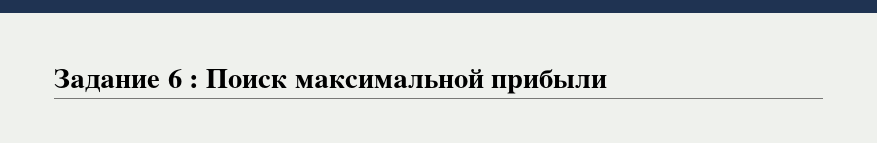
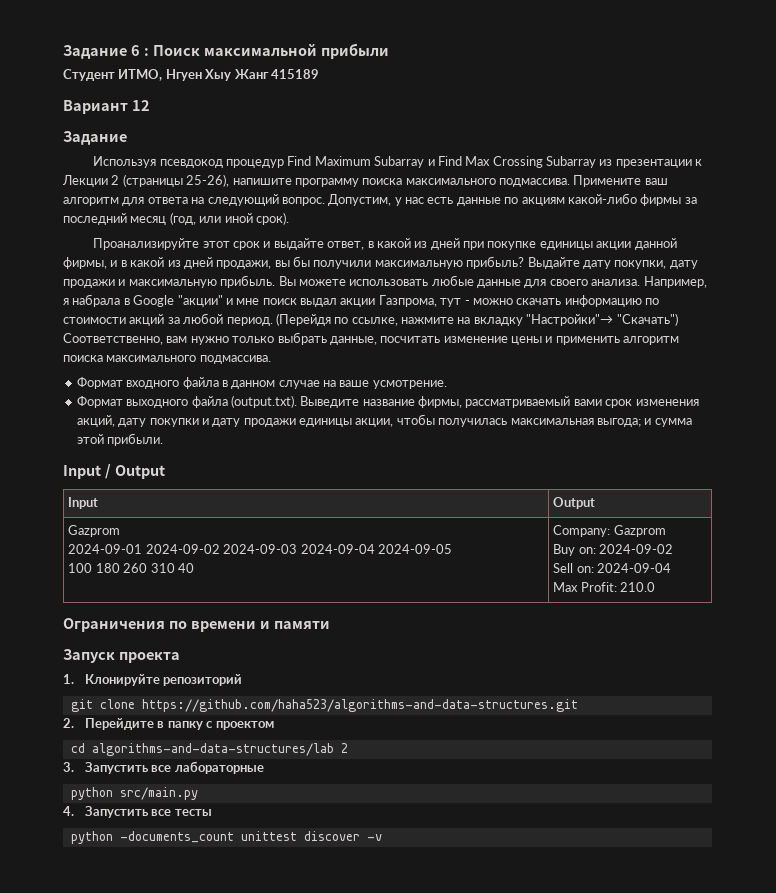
+ Студент ИТМО, Нгуен Хыу Жанг 415189
+ Вариант 12
+ Задание
+ Используя псевдокод процедур Find Maximum Subarray и Find Max Crossing Subarray из презентации к Лекции 2 (страницы 25-26), напишите программу поиска максимального подмассива. Примените ваш алгоритм для ответа на следующий вопрос. Допустим, у нас есть данные по акциям какой-либо фирмы за последний месяц (год, или иной срок).
+ Проанализируйте этот срок и выдайте ответ, в какой из дней при покупке единицы акции данной фирмы, и в какой из дней продажи, вы бы получили максимальную прибыль? Выдайте дату покупки, дату продажи и максимальную прибыль. Вы можете использовать любые данные для своего анализа. Например, я набрала в Google "акции" и мне поиск выдал акции Газпрома, тут - можно скачать информацию по стоимости акций за любой период. (Перейдя по ссылке, нажмите на вкладку "Настройки"→ "Скачать") Соответственно, вам нужно только выбрать данные, посчитать изменение цены и применить алгоритм поиска максимального подмассива.
+ Формат входного файла в данном случае на ваше усмотрение.
+ Формат выходного файла (output.txt). Выведите название фирмы, рассматриваемый вами срок изменения акций, дату покупки и дату продажи единицы акции, чтобы получилась максимальная выгода; и сумма этой прибыли.
+ Input / Output
+ Input | Output
+ Gazprom
+ 2024-09-01 2024-09-02 2024-09-03 2024-09-04 2024-09-05
+ 100 180 260 310 40 | Company: Gazprom
+ Buy on: 2024-09-02
+ Sell on: 2024-09-04
+ Max Profit: 210.0
+ Ограничения по времени и памяти
+ Запуск проекта
+ 1. Клонируйте репозиторий
+ git clone https://github.com/haha523/algorithms-and-data-structures.git
+ 2. Перейдите в папку с проектом
+ cd algorithms-and-data-structures/lab 2
+ 3. Запустить все лабораторные
+ python src/main.py
+ 4. Запустить все тесты
+ python -documents_count unittest discover -v

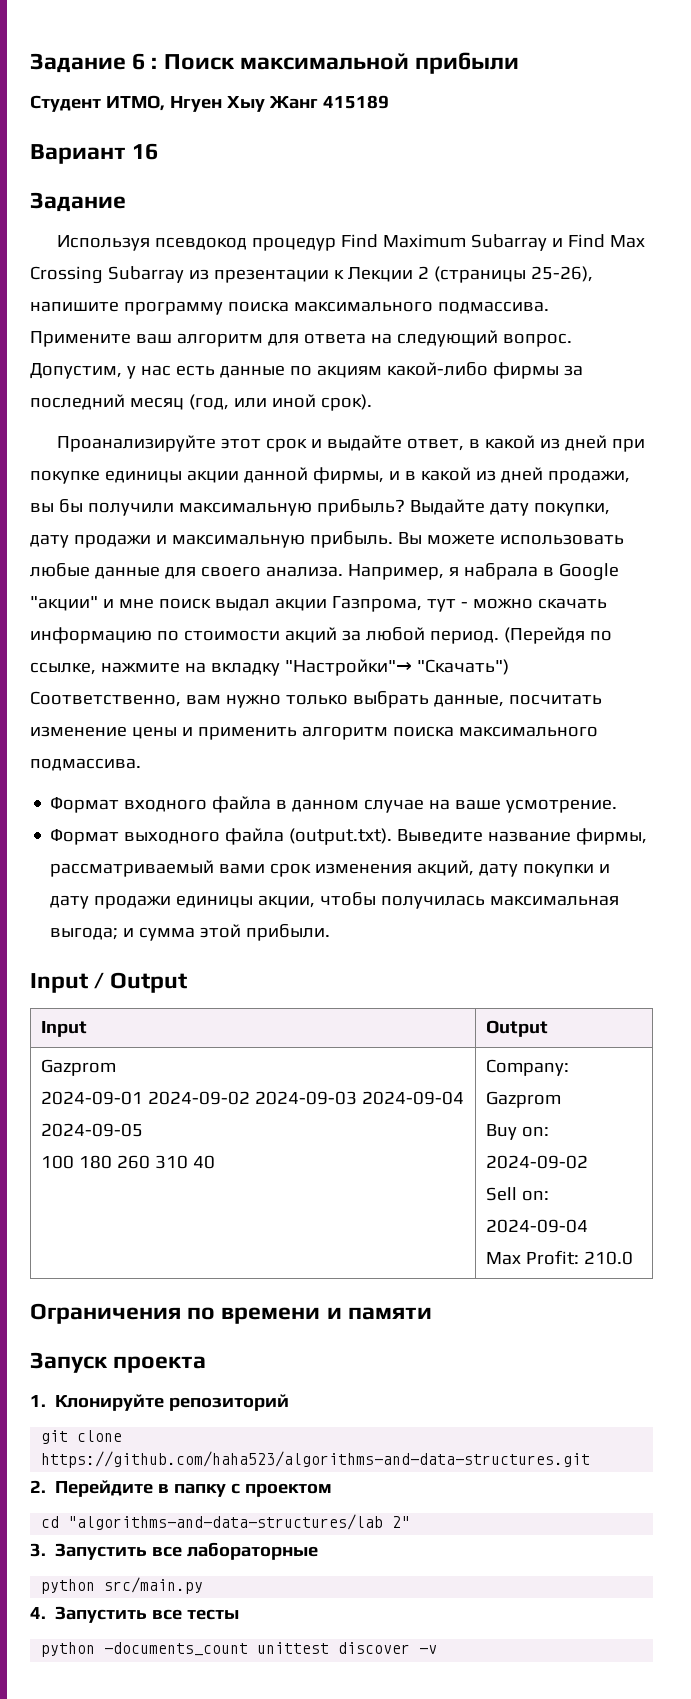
- Вариант 12
+ Вариант 16
- cd algorithms-and-data-structures/lab 2
+ cd "algorithms-and-data-structures/lab 2"

